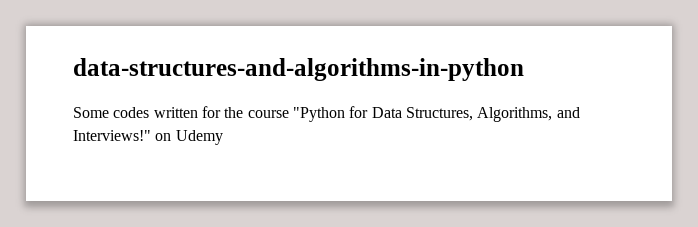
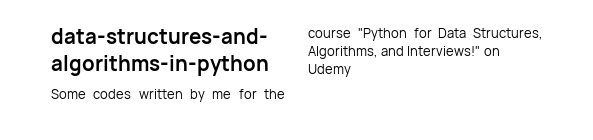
- Some codes written for the course "Python for Data Structures, Algorithms, and Interviews!" on Udemy
+ Some codes written by me for the course "Python for Data Structures, Algorithms, and Interviews!" on Udemy

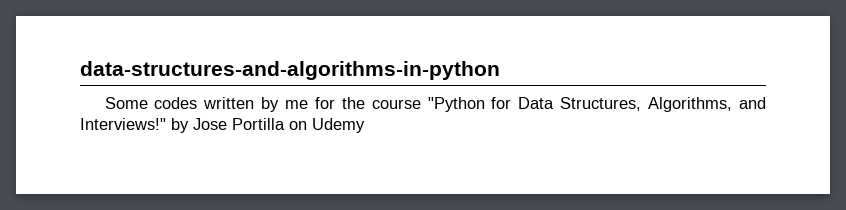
- Some codes written by me for the course "Python for Data Structures, Algorithms, and Interviews!" on Udemy
+ Some codes written by me for the course "Python for Data Structures, Algorithms, and Interviews!" by Jose Portilla on Udemy

